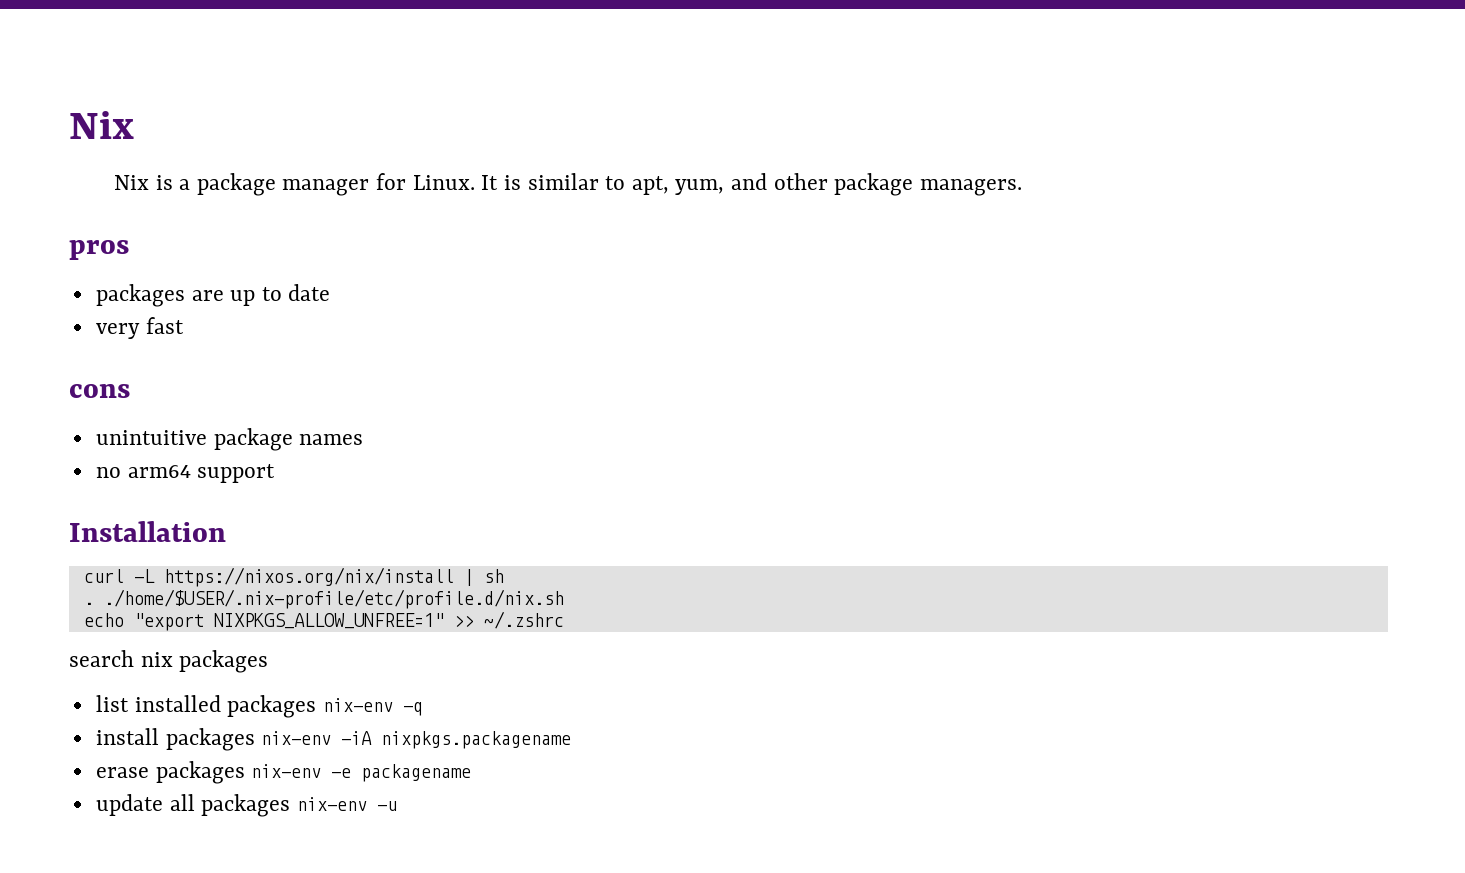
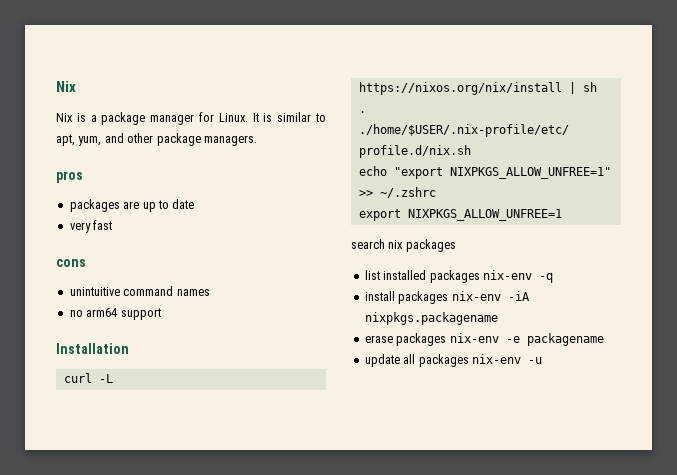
- unintuitive package names
+ unintuitive command names
+ export NIXPKGS_ALLOW_UNFREE=1

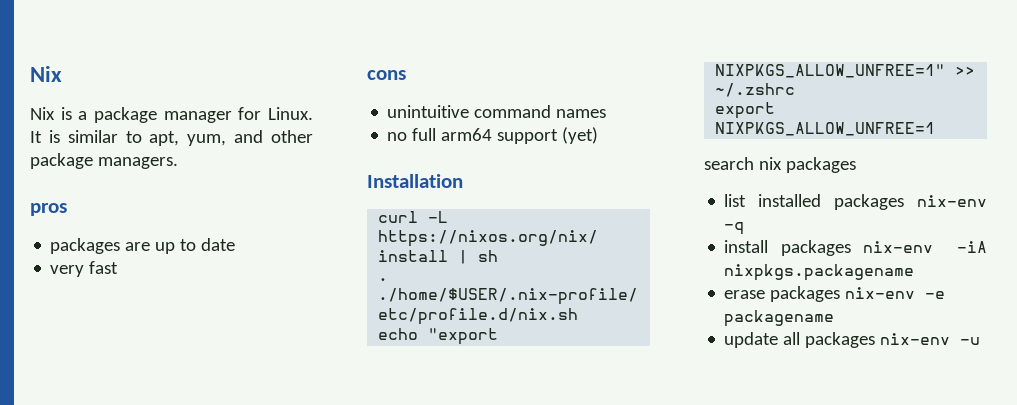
- no arm64 support
+ no full arm64 support (yet)

